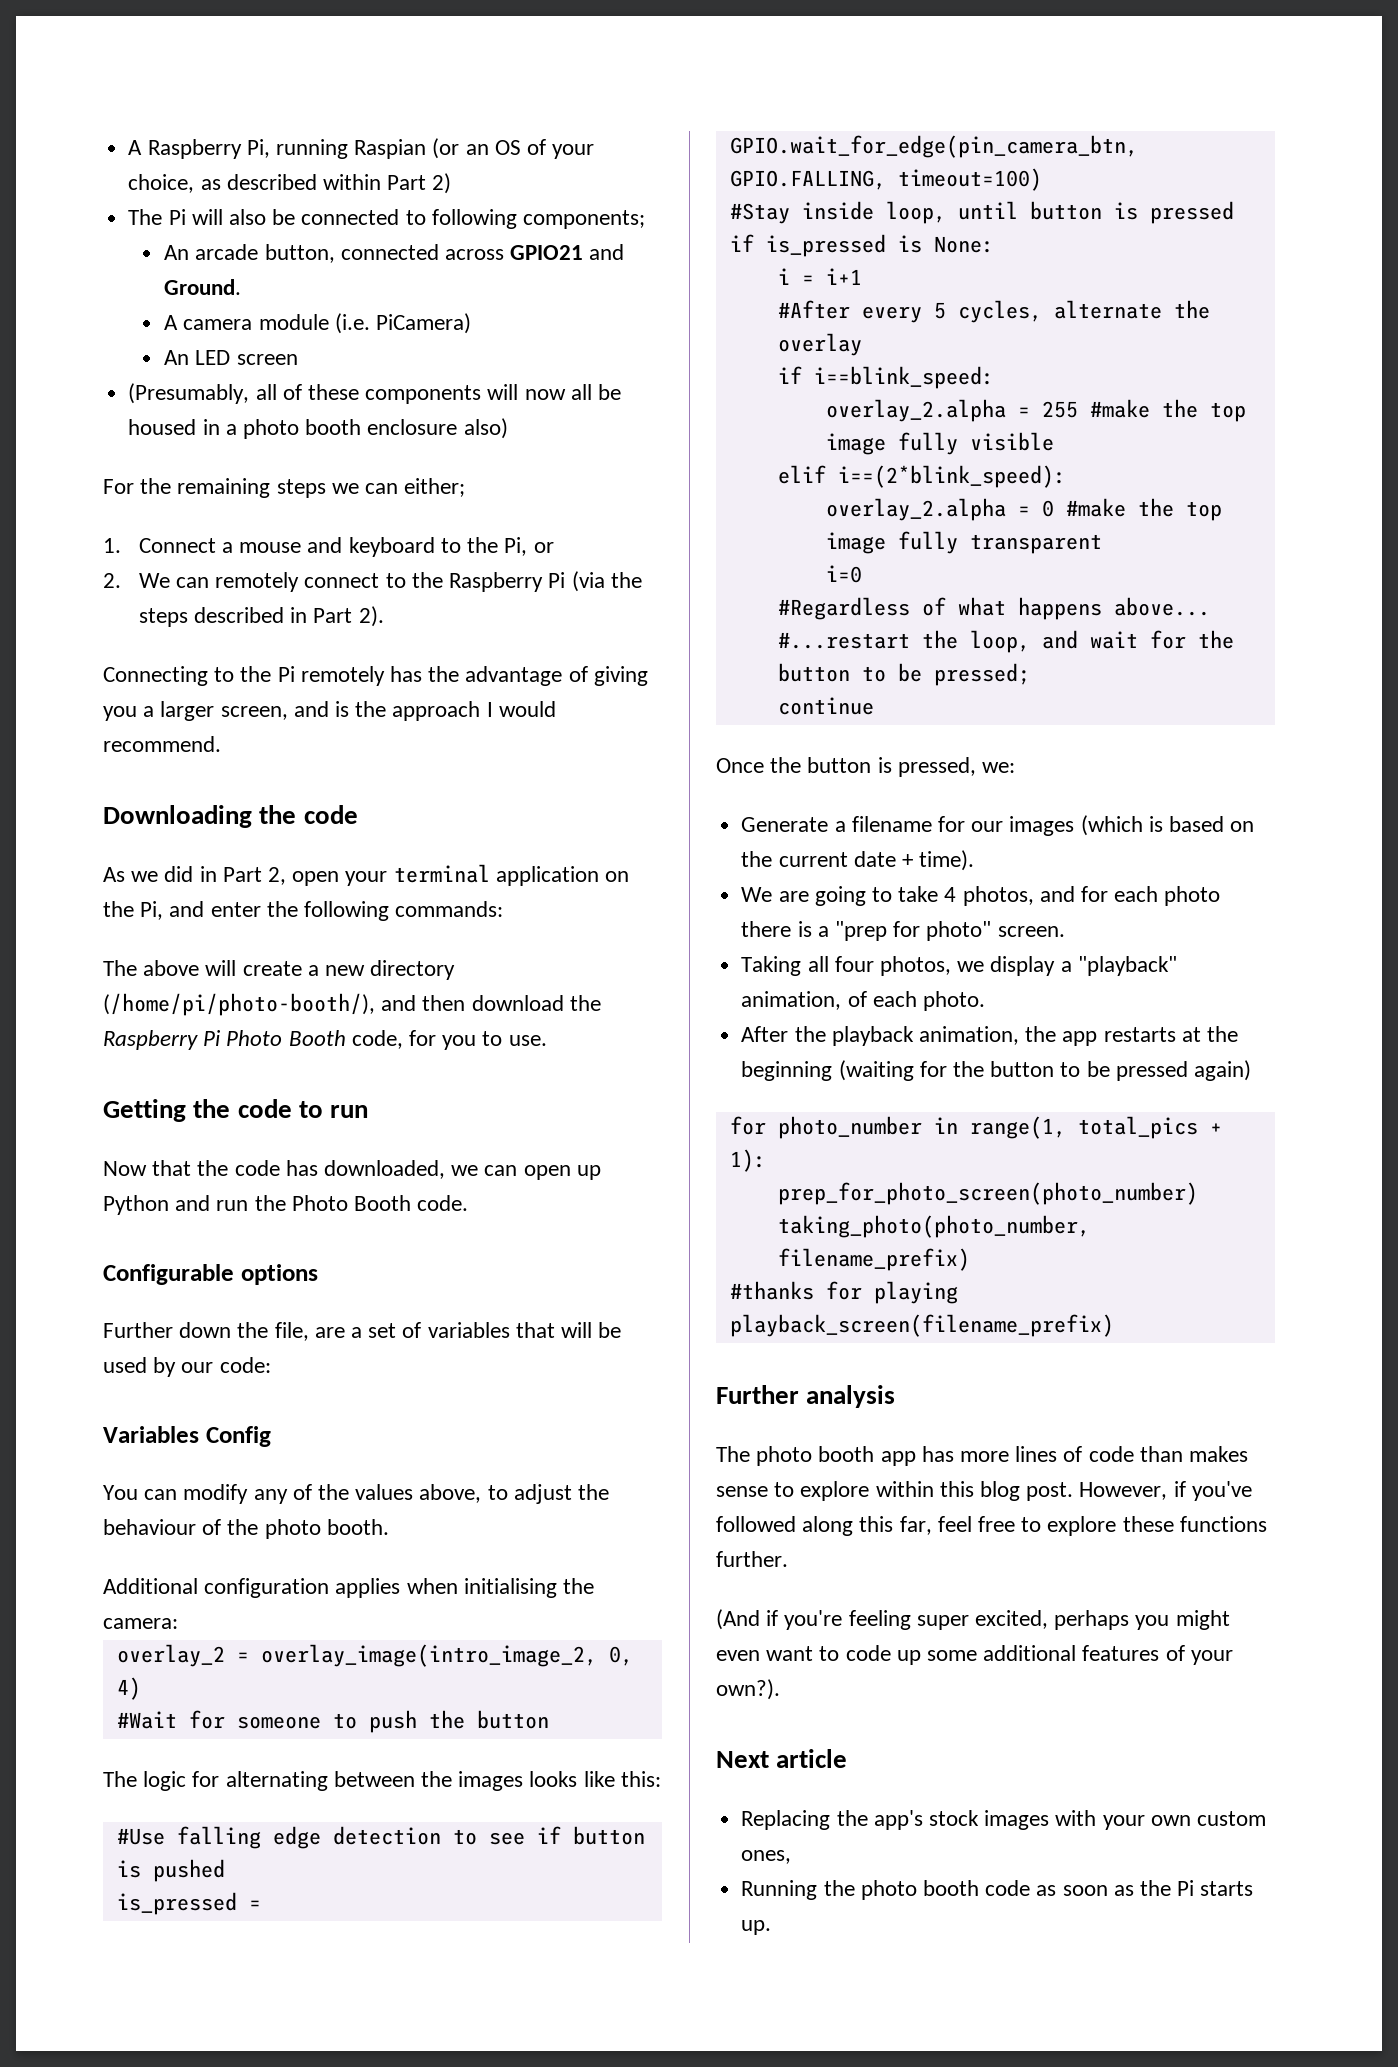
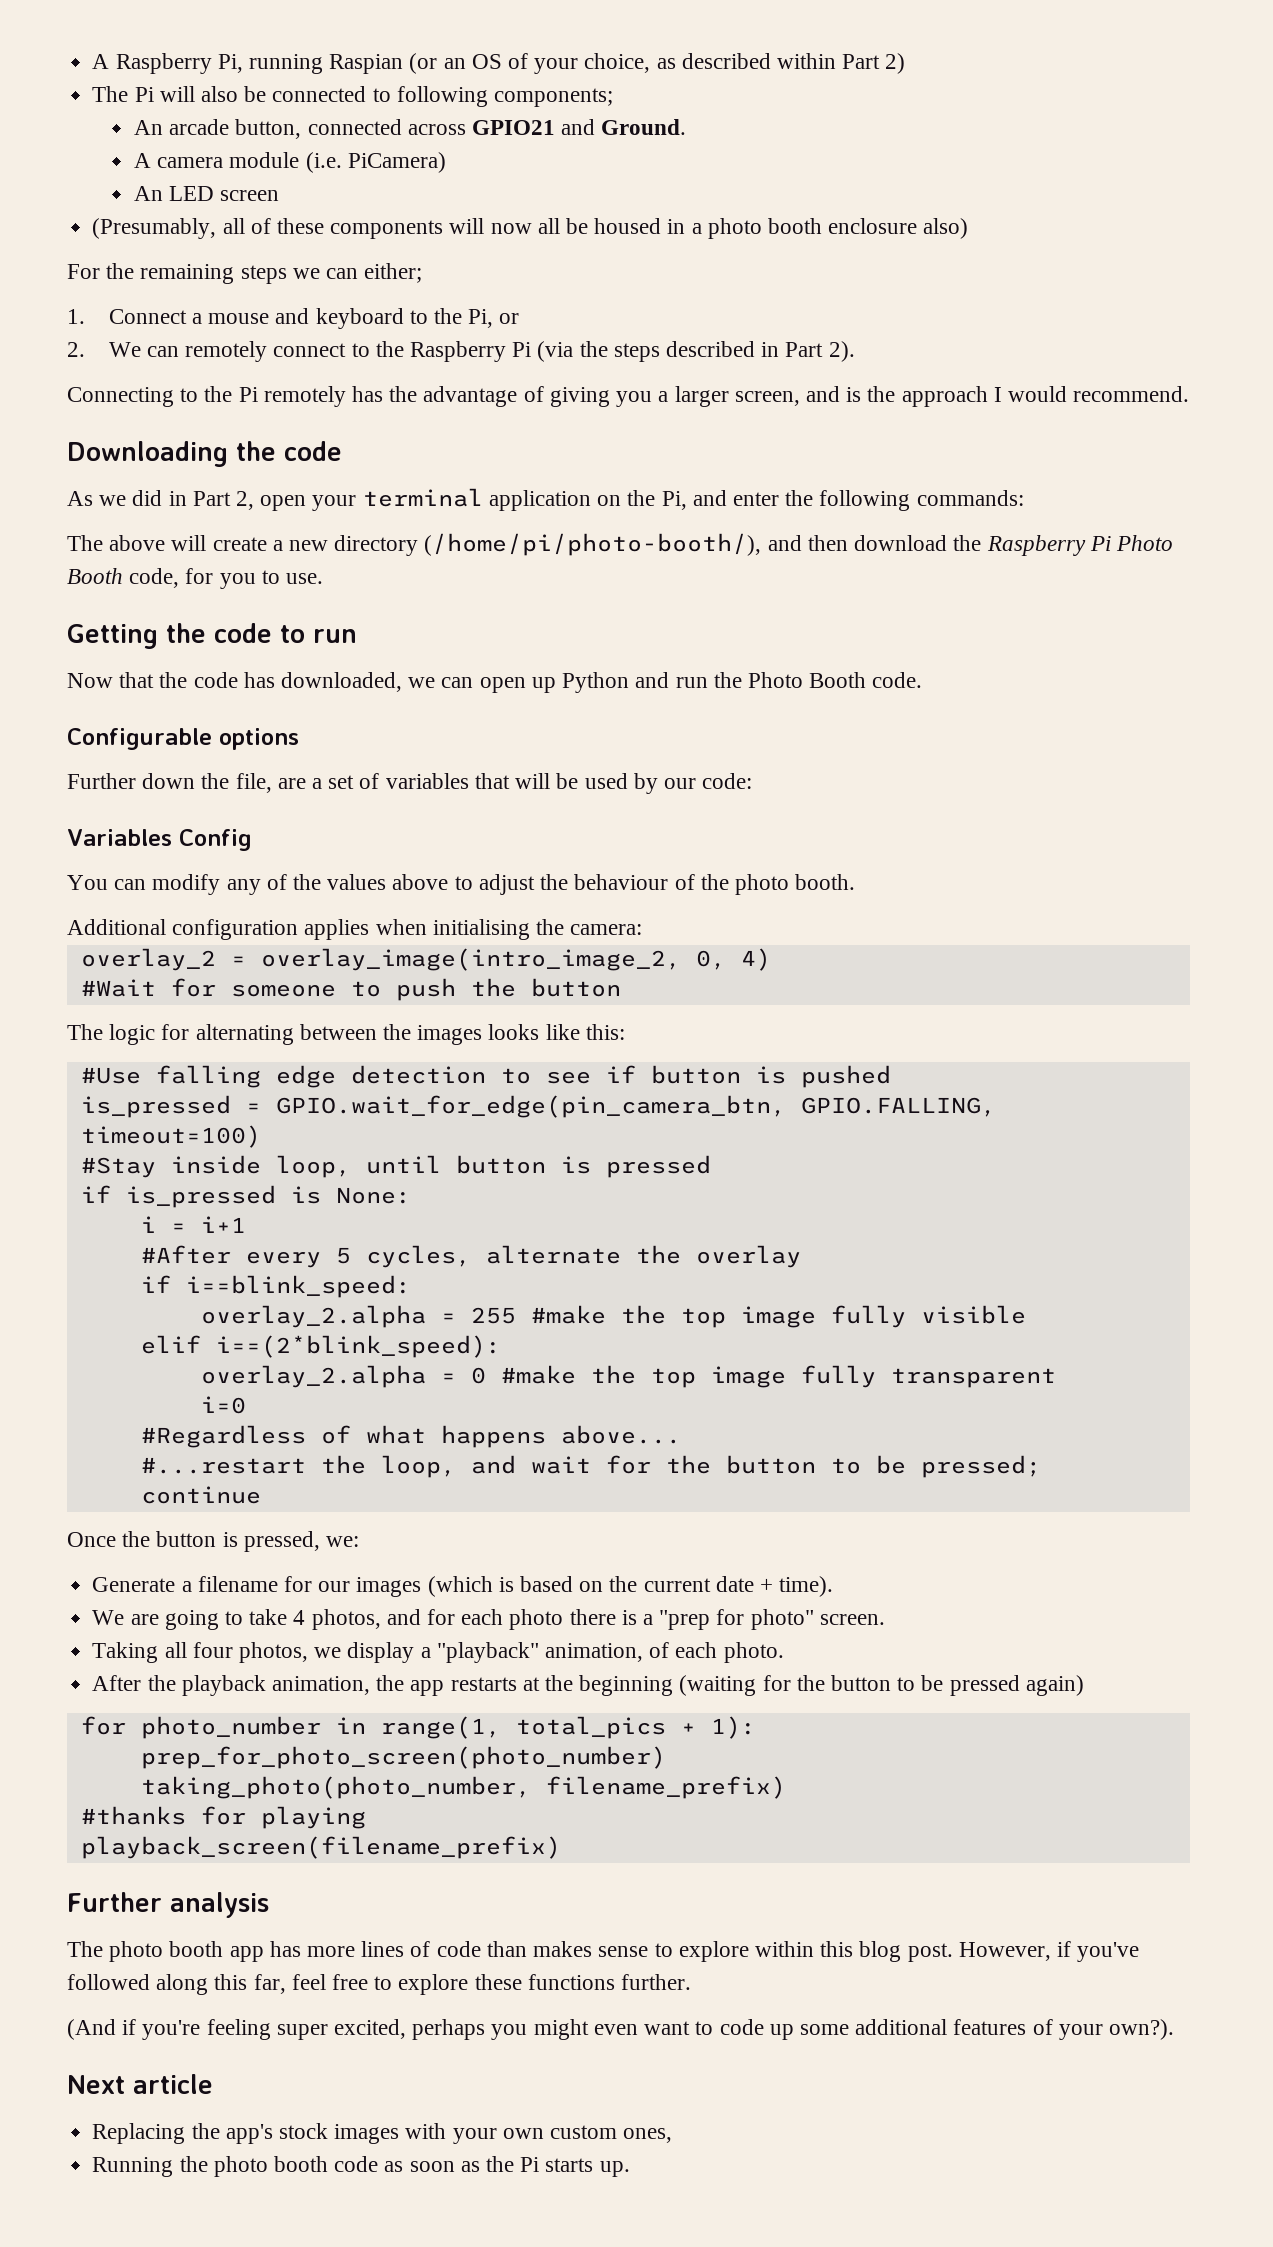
- You can modify any of the values above, to adjust the behaviour of the photo booth.
+ You can modify any of the values above to adjust the behaviour of the photo booth.

